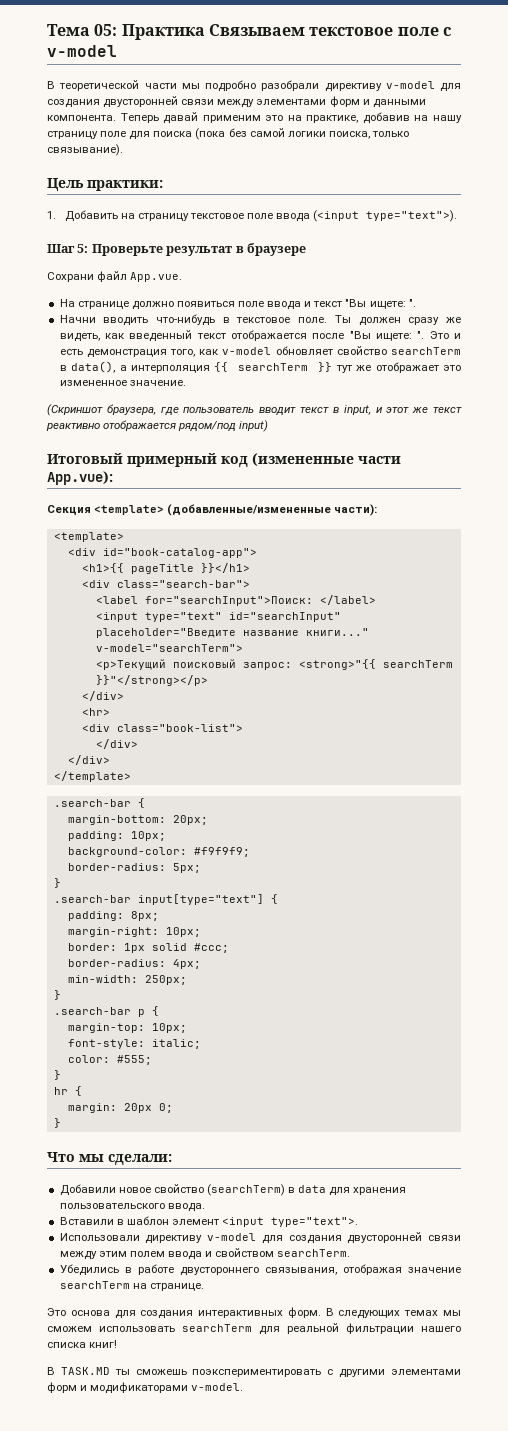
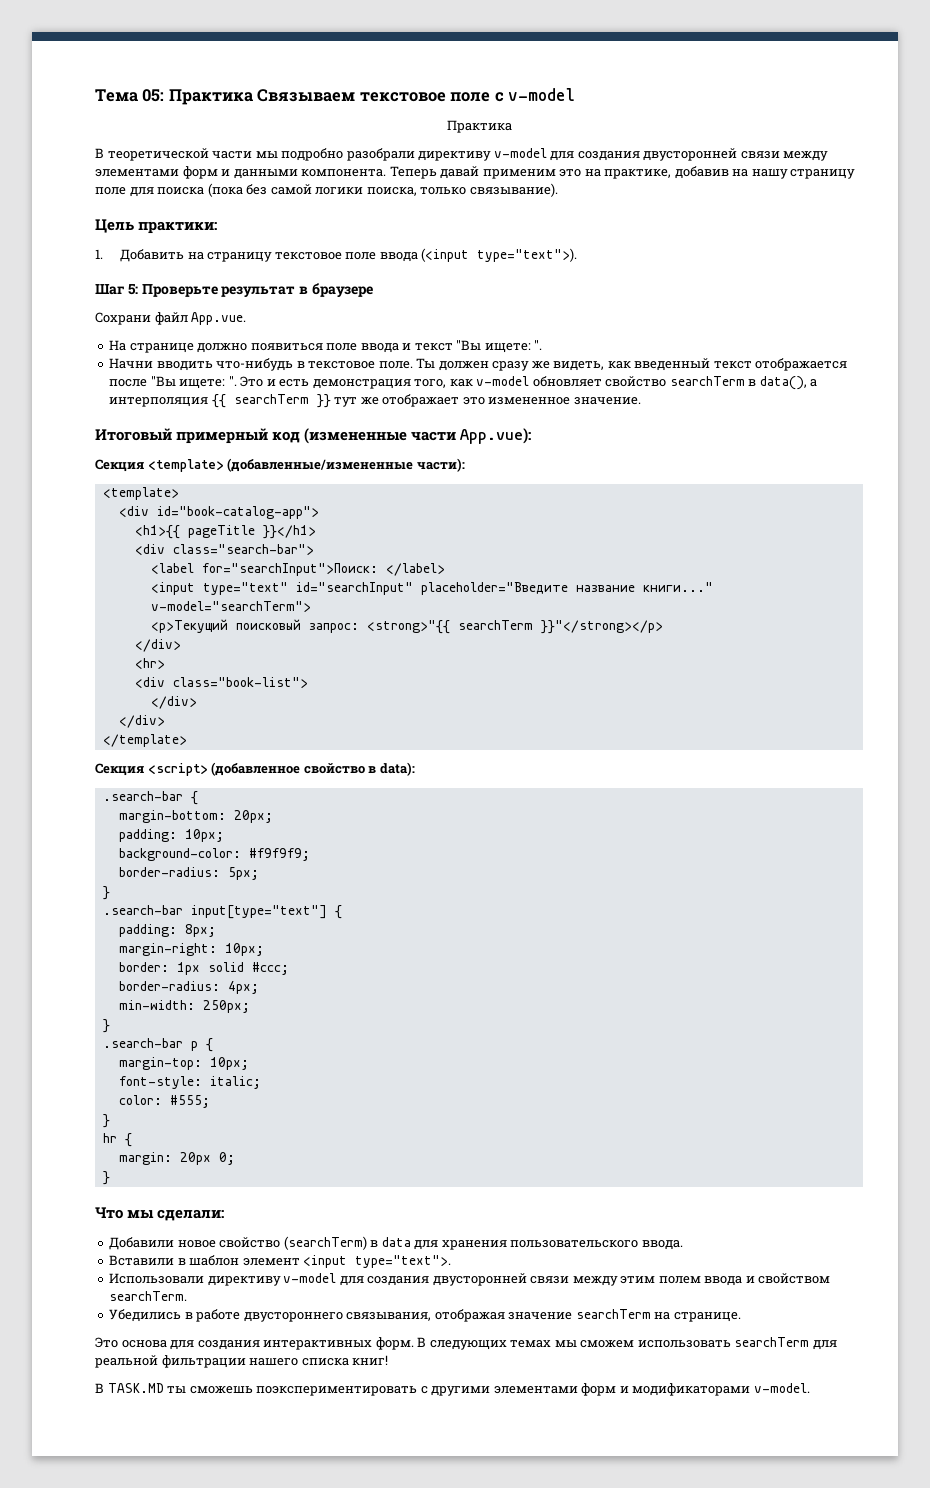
  Тема 05: Практика Связываем текстовое поле с v-model
+ Практика
- (Скриншот браузера, где пользователь вводит текст в input, и этот же текст реактивно отображается рядом/под input)
+ Секция <script> (добавленное свойство в data):

